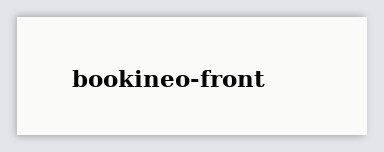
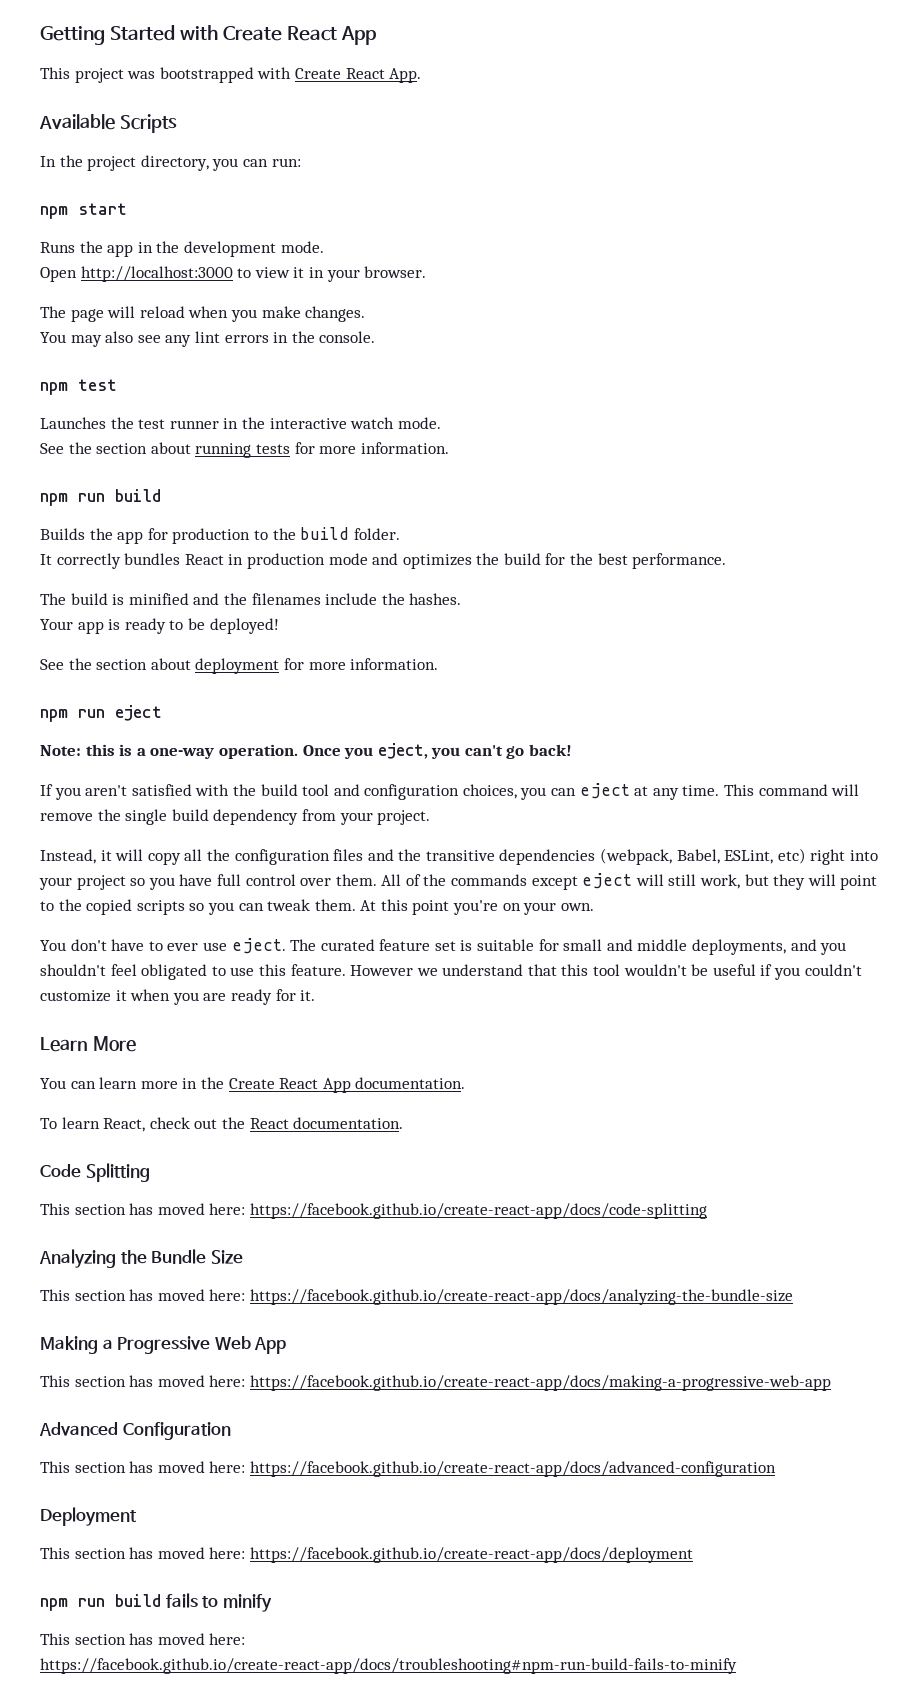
- bookineo-front
+ Getting Started with Create React App
+ This project was bootstrapped with Create React App.
+ Available Scripts
+ In the project directory, you can run:
+ npm start
+ Runs the app in the development mode.
+ Open http://localhost:3000 to view it in your browser.
+ The page will reload when you make changes.
+ You may also see any lint errors in the console.
+ npm test
+ Launches the test runner in the interactive watch mode.
+ See the section about running tests for more information.
+ npm run build
+ Builds the app for production to the build folder.
+ It correctly bundles React in production mode and optimizes the build for the best performance.
+ The build is minified and the filenames include the hashes.
+ Your app is ready to be deployed!
+ See the section about deployment for more information.
+ npm run eject
+ Note: this is a one-way operation. Once you eject, you can't go back!
+ If you aren't satisfied with the build tool and configuration choices, you can eject at any time. This command will remove the single build dependency from your project.
+ Instead, it will copy all the configuration files and the transitive dependencies (webpack, Babel, ESLint, etc) right into your project so you have full control over them. All of the commands except eject will still work, but they will point to the copied scripts so you can tweak them. At this point you're on your own.
+ You don't have to ever use eject. The curated feature set is suitable for small and middle deployments, and you shouldn't feel obligated to use this feature. However we understand that this tool wouldn't be useful if you couldn't customize it when you are ready for it.
+ Learn More
+ You can learn more in the Create React App documentation.
+ To learn React, check out the React documentation.
+ Code Splitting
+ This section has moved here: https://facebook.github.io/create-react-app/docs/code-splitting
+ Analyzing the Bundle Size
+ This section has moved here: https://facebook.github.io/create-react-app/docs/analyzing-the-bundle-size
+ Making a Progressive Web App
+ This section has moved here: https://facebook.github.io/create-react-app/docs/making-a-progressive-web-app
+ Advanced Configuration
+ This section has moved here: https://facebook.github.io/create-react-app/docs/advanced-configuration
+ Deployment
+ This section has moved here: https://facebook.github.io/create-react-app/docs/deployment
+ npm run build fails to minify
+ This section has moved here: https://facebook.github.io/create-react-app/docs/troubleshooting#npm-run-build-fails-to-minify

